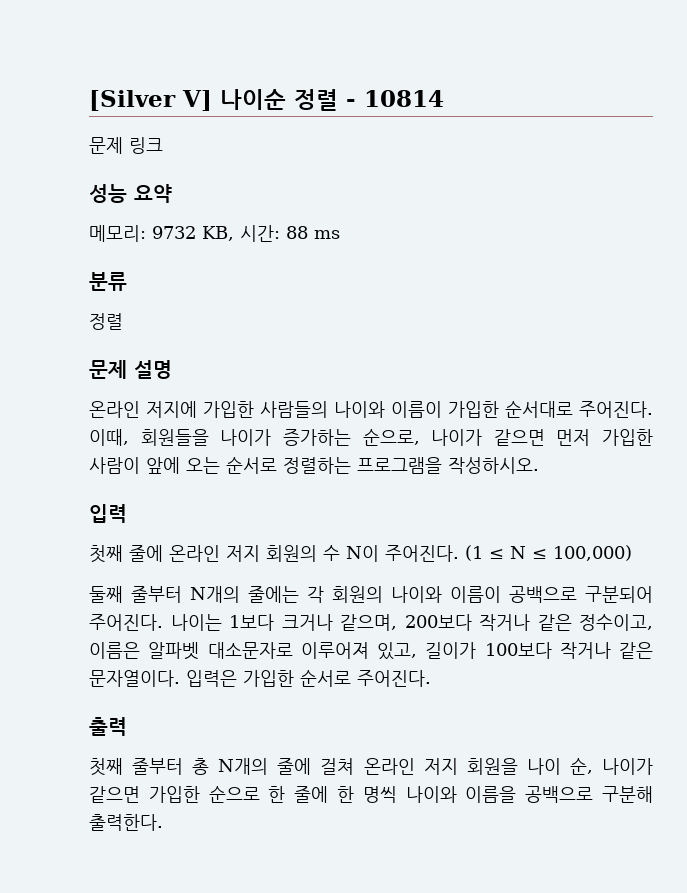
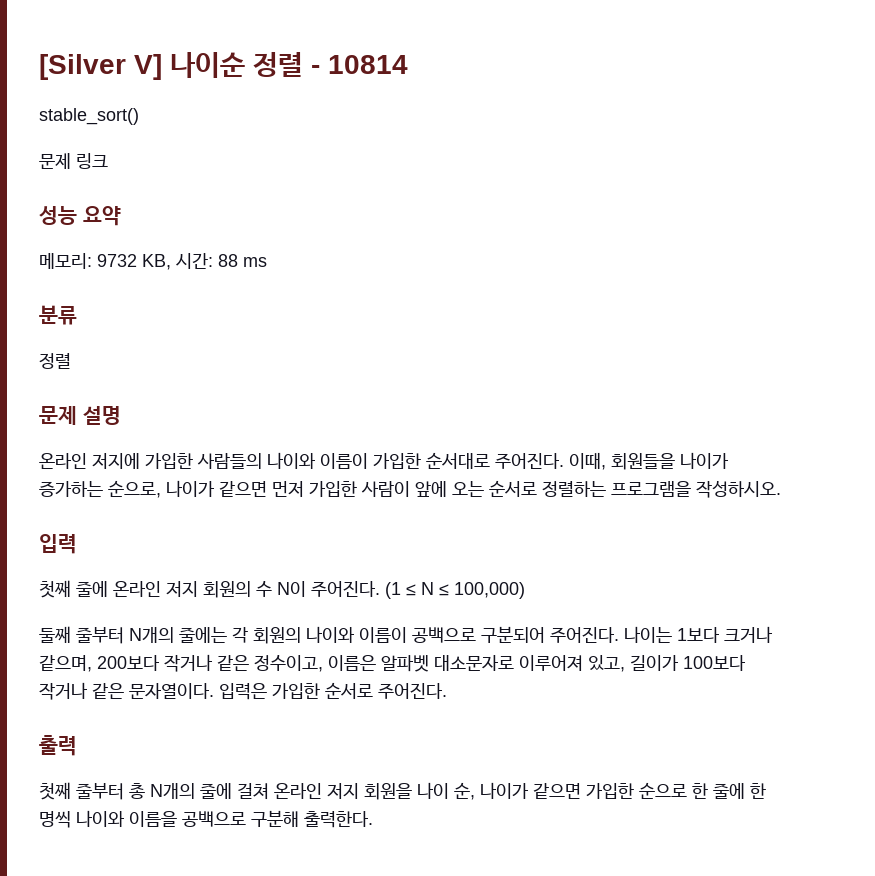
+ stable_sort()

